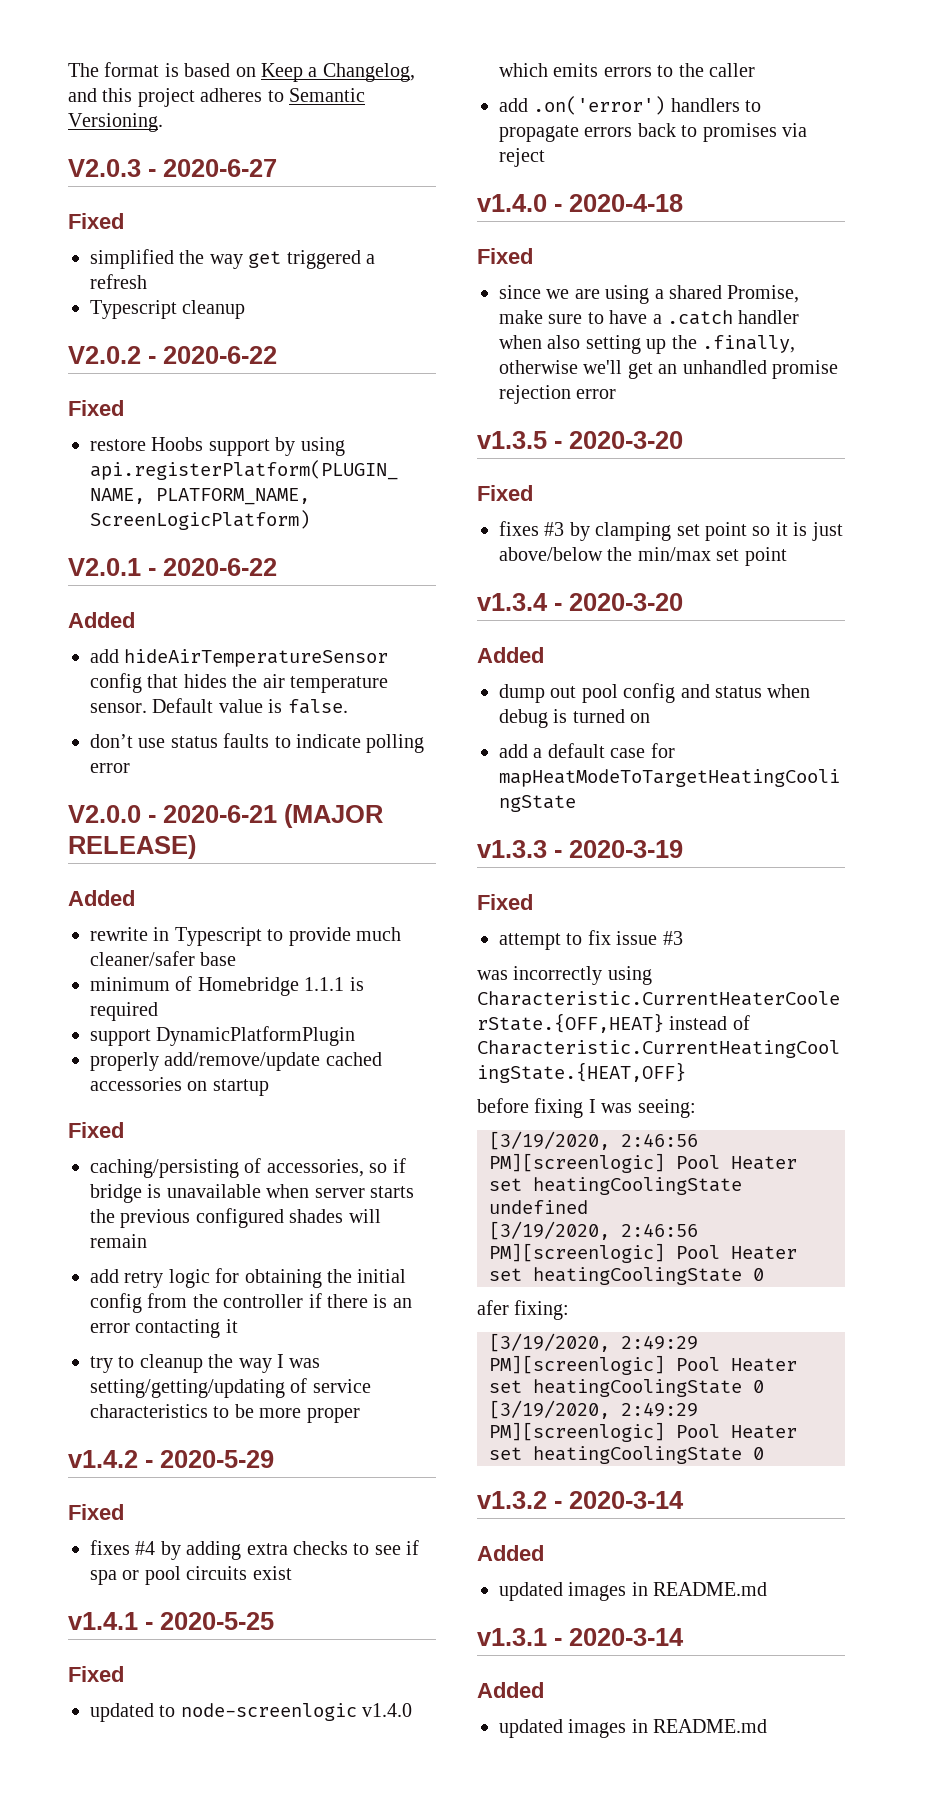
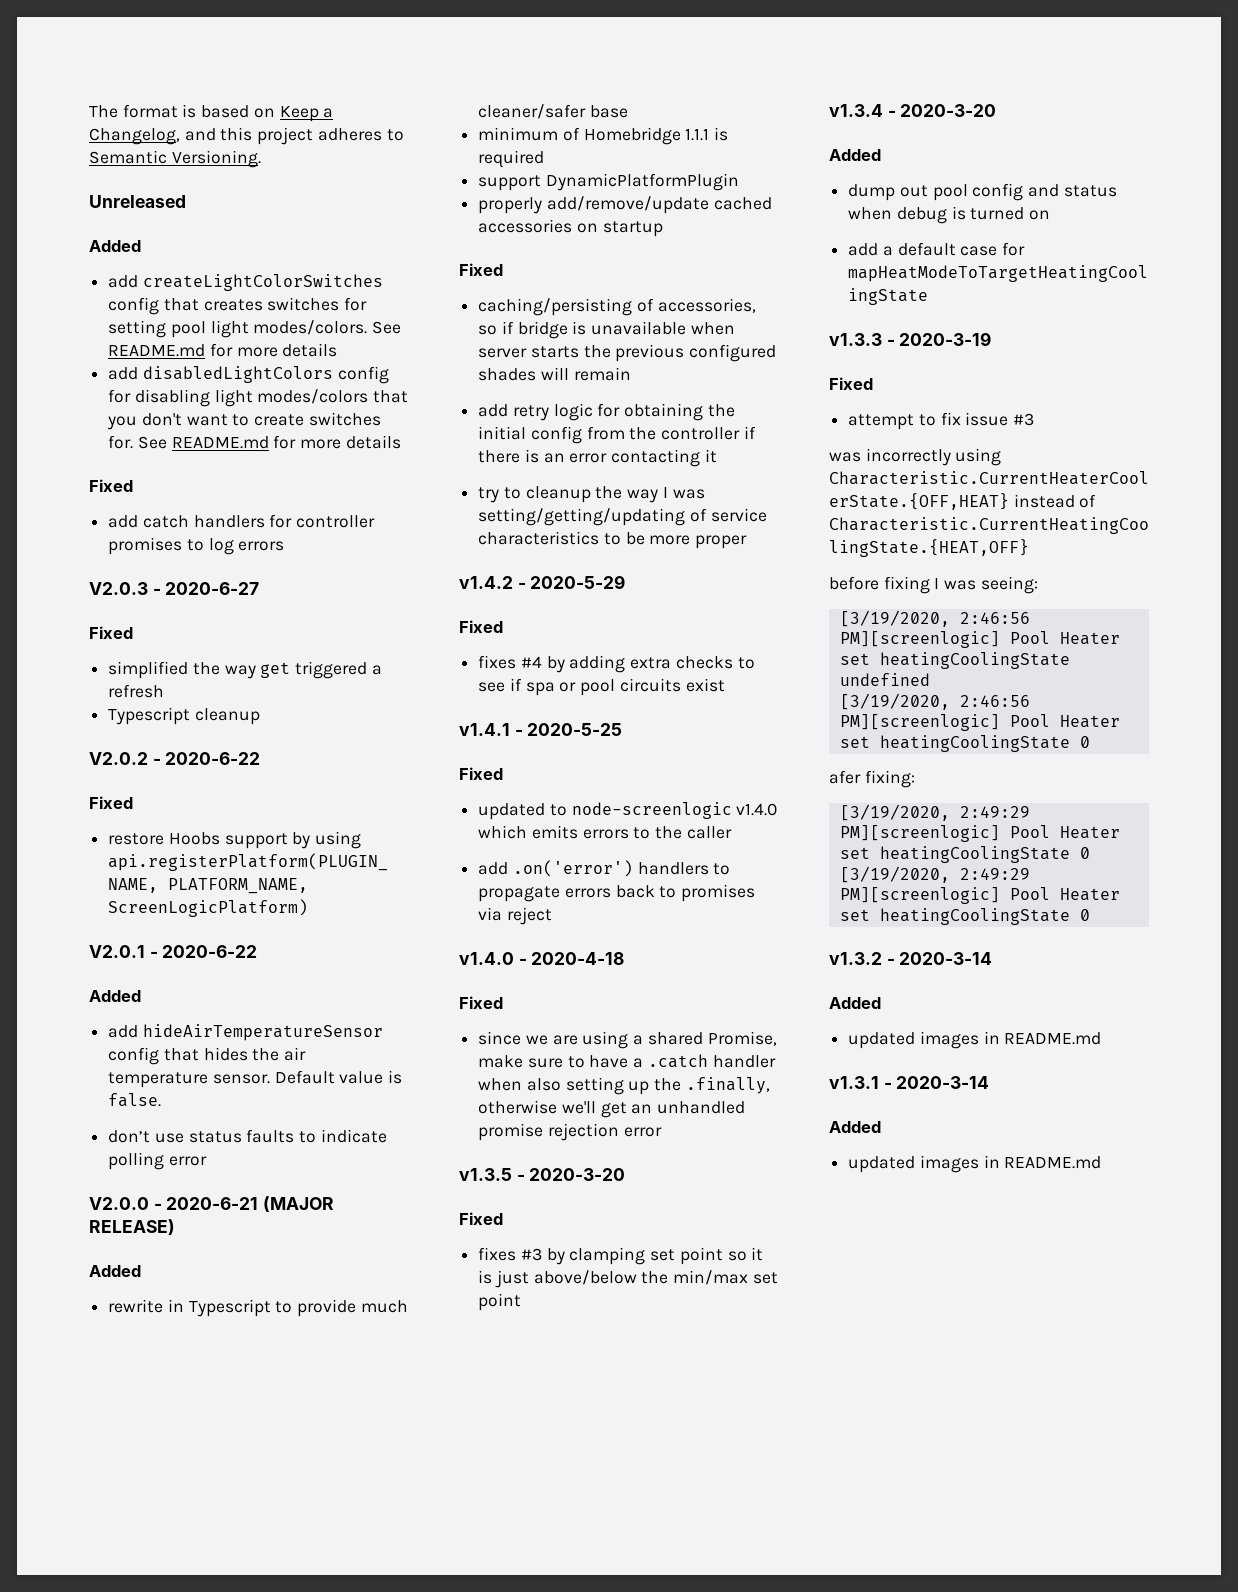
+ Unreleased
+ Added
+ add createLightColorSwitches config that creates switches for setting pool light modes/colors. See README.md for more details
+ add disabledLightColors config for disabling light modes/colors that you don't want to create switches for. See README.md for more details
+ Fixed
+ add catch handlers for controller promises to log errors

